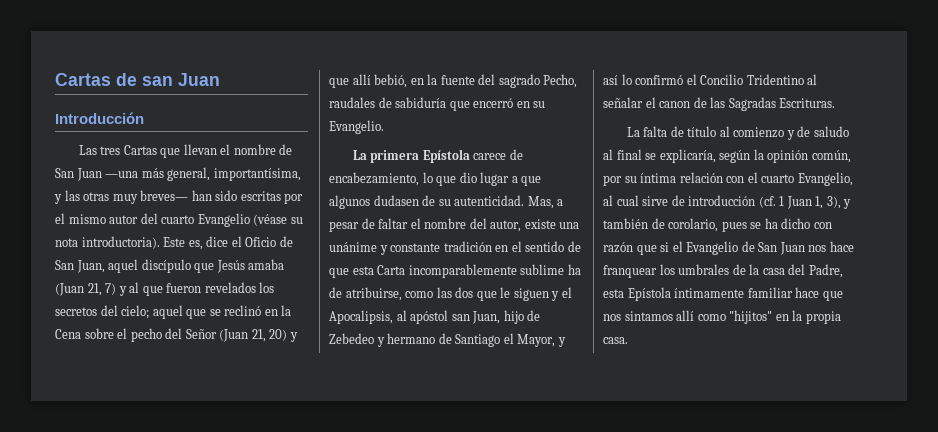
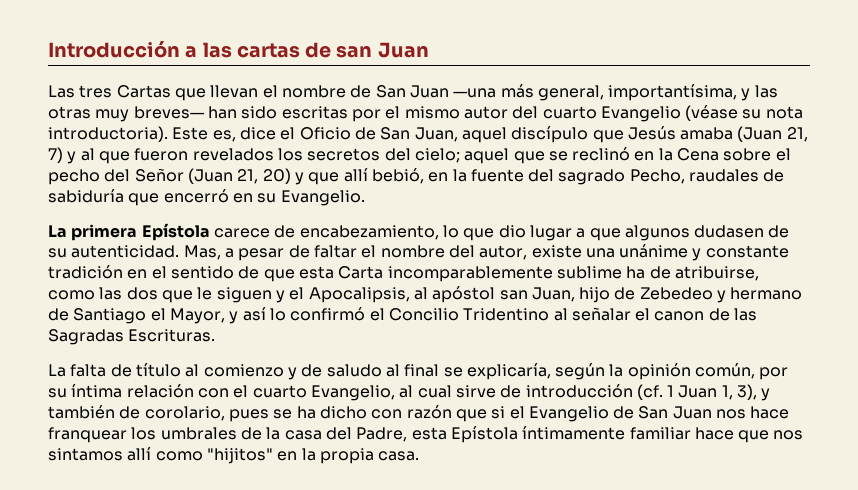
- Cartas de san Juan
+ Introducción a las cartas de san Juan
- Introducción

